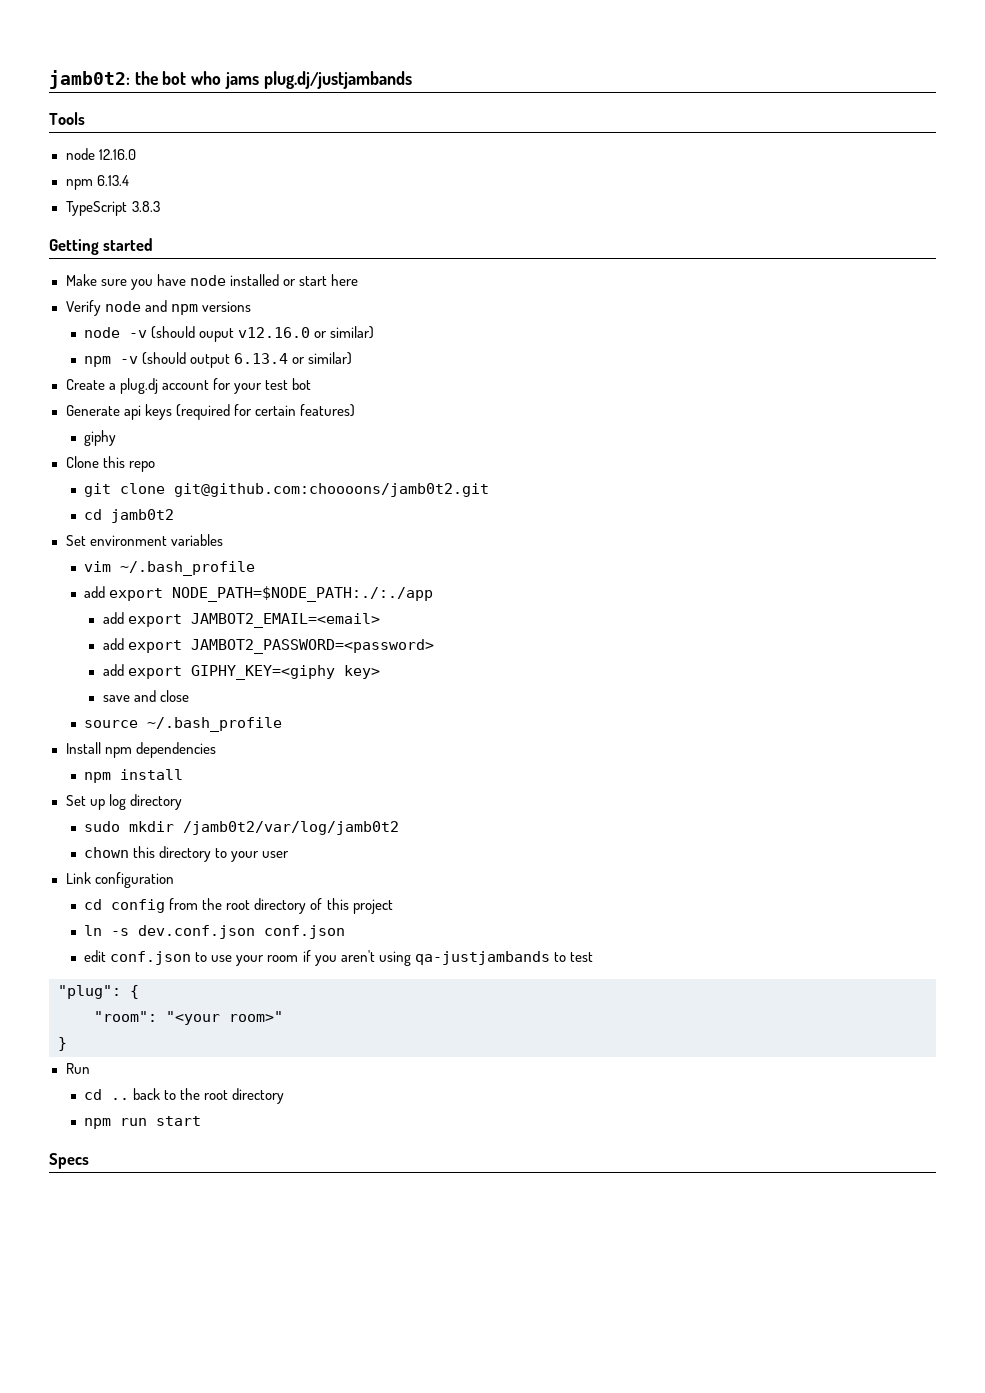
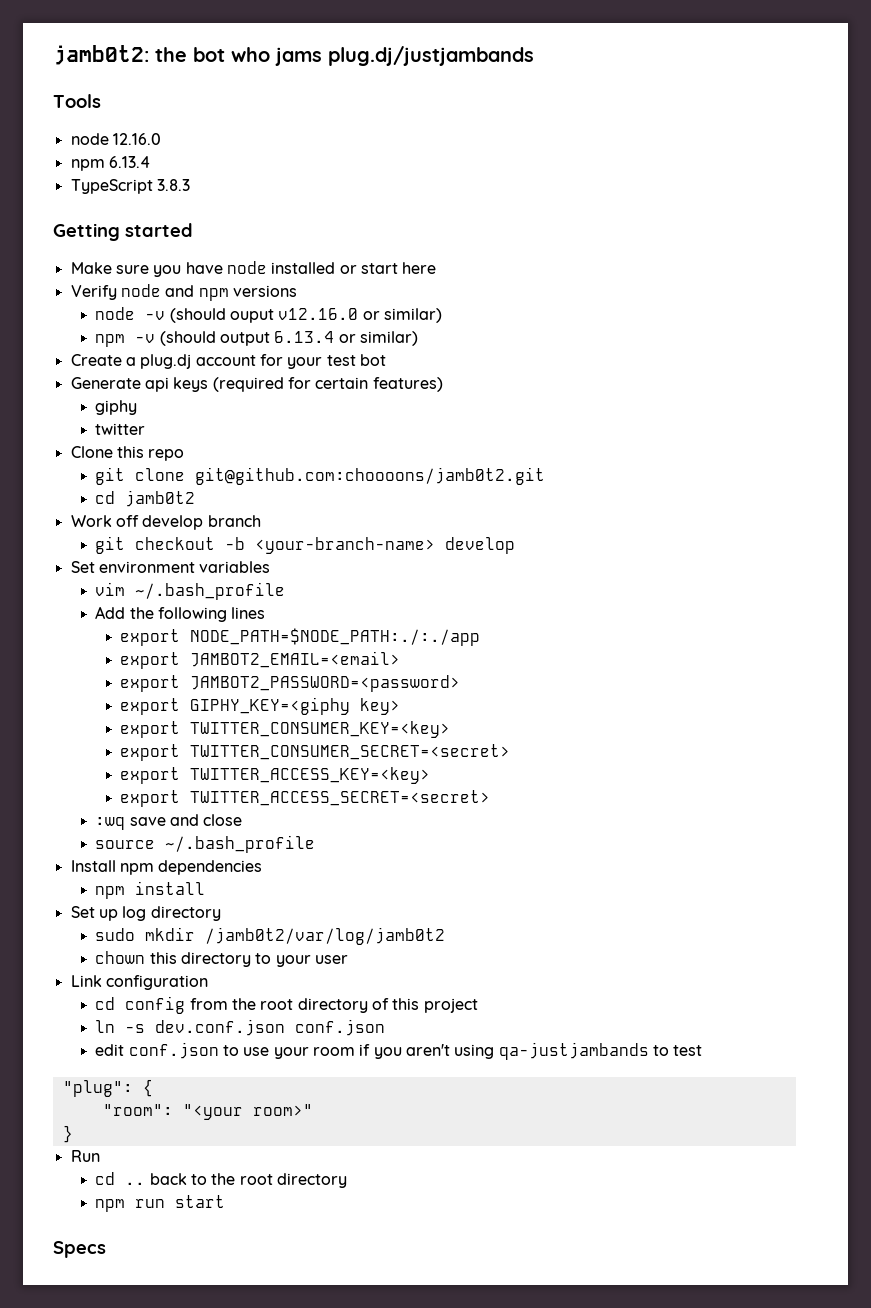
+ twitter
+ Work off develop branch
+ git checkout -b <your-branch-name> develop
- add export NODE_PATH=$NODE_PATH:./:./app
+ Add the following lines
+ export NODE_PATH=$NODE_PATH:./:./app
- add export JAMBOT2_EMAIL=<email>
+ export JAMBOT2_EMAIL=<email>
- add export JAMBOT2_PASSWORD=<password>
+ export JAMBOT2_PASSWORD=<password>
- add export GIPHY_KEY=<giphy key>
+ export GIPHY_KEY=<giphy key>
- save and close
+ export TWITTER_CONSUMER_KEY=<key>
+ export TWITTER_CONSUMER_SECRET=<secret>
+ export TWITTER_ACCESS_KEY=<key>
+ export TWITTER_ACCESS_SECRET=<secret>
+ :wq save and close

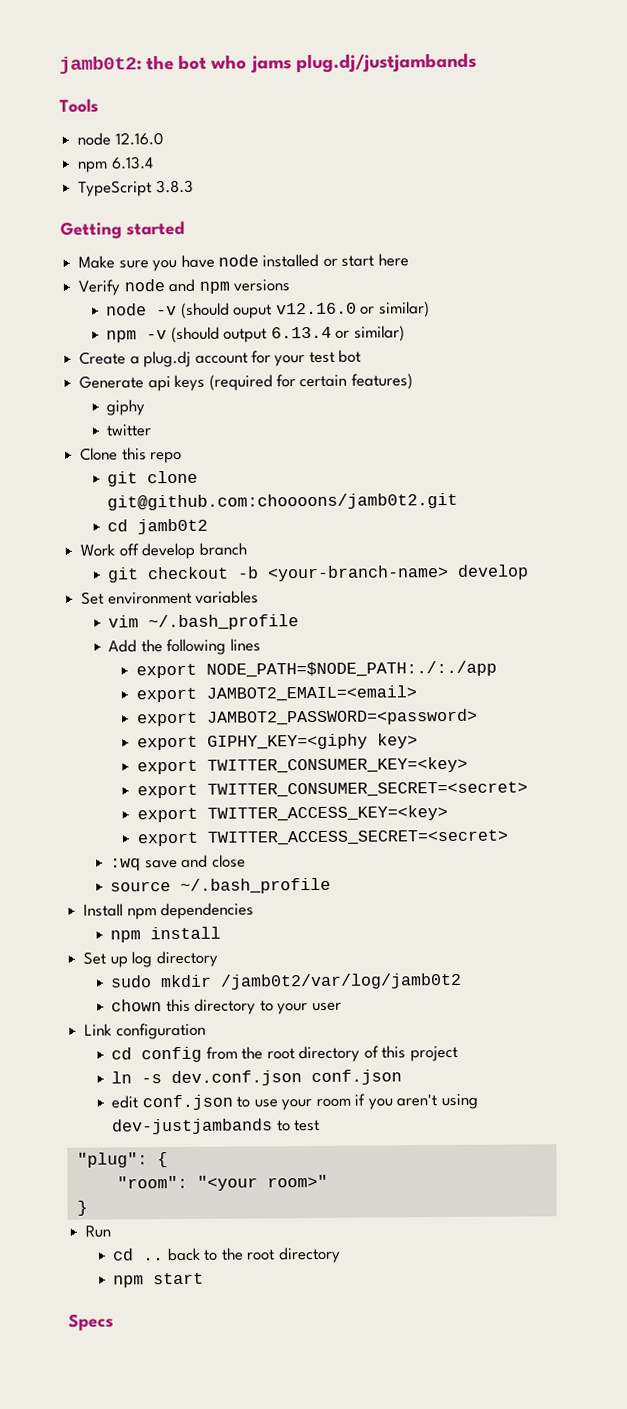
- edit conf.json to use your room if you aren't using qa-justjambands to test
+ edit conf.json to use your room if you aren't using dev-justjambands to test
- npm run start
+ npm start

